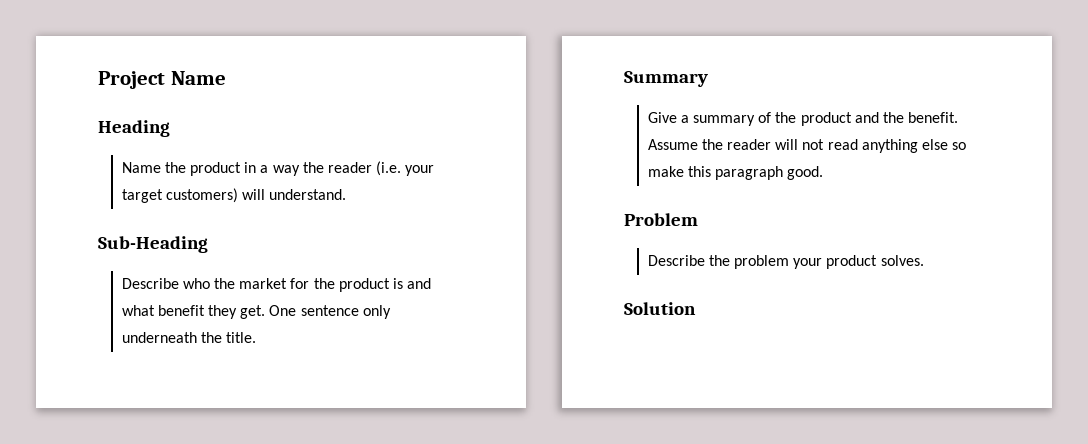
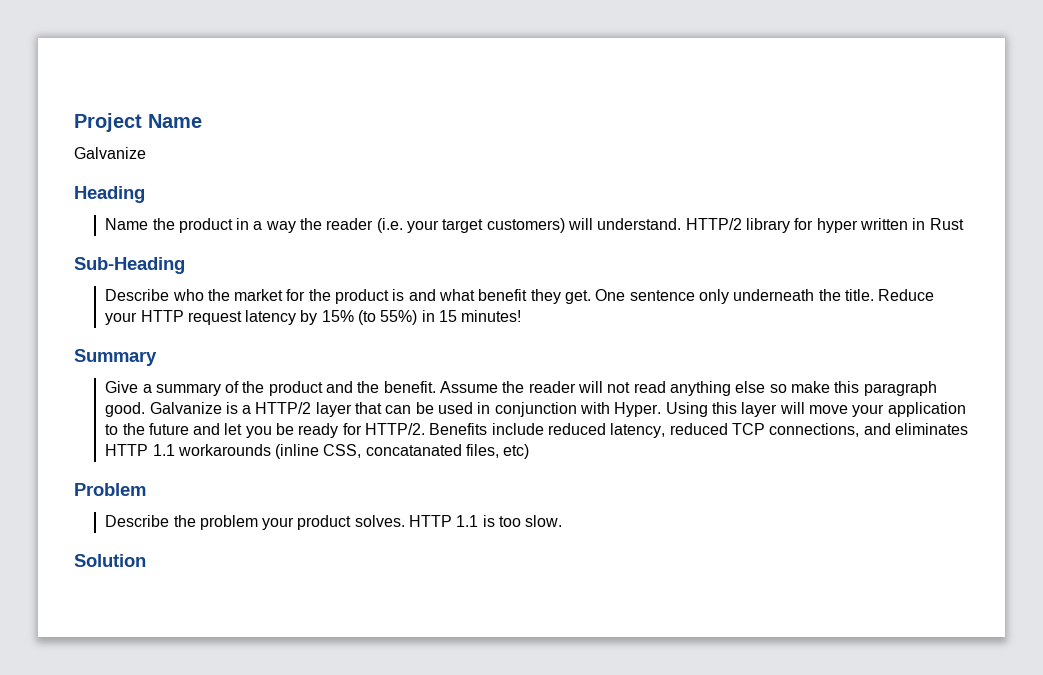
  Project Name
+ Galvanize
+ HTTP/2 library for hyper written in Rust
+ Reduce your HTTP request latency by 15% (to 55%) in 15 minutes!
+ Galvanize is a HTTP/2 layer that can be used in conjunction with Hyper. Using this layer will move your application to the future and let you be ready for HTTP/2. Benefits include reduced latency, reduced TCP connections, and eliminates HTTP 1.1 workarounds (inline CSS, concatanated files, etc)
+ HTTP 1.1 is too slow.

